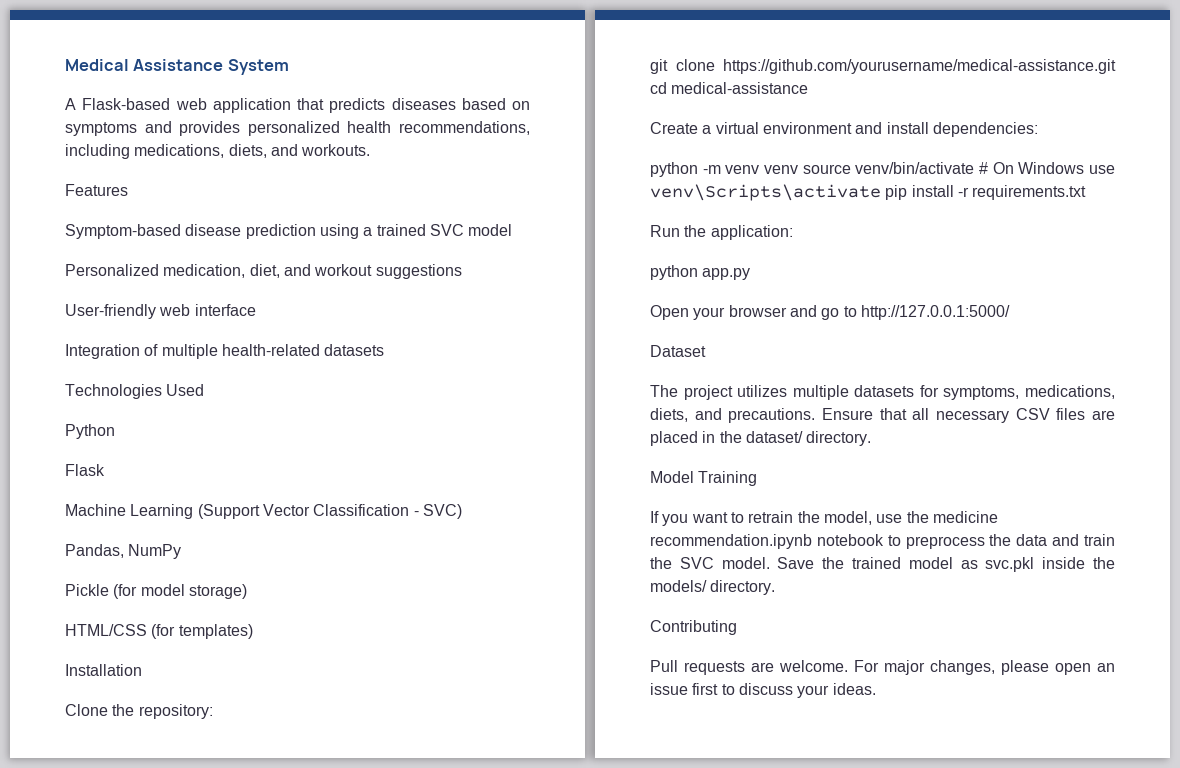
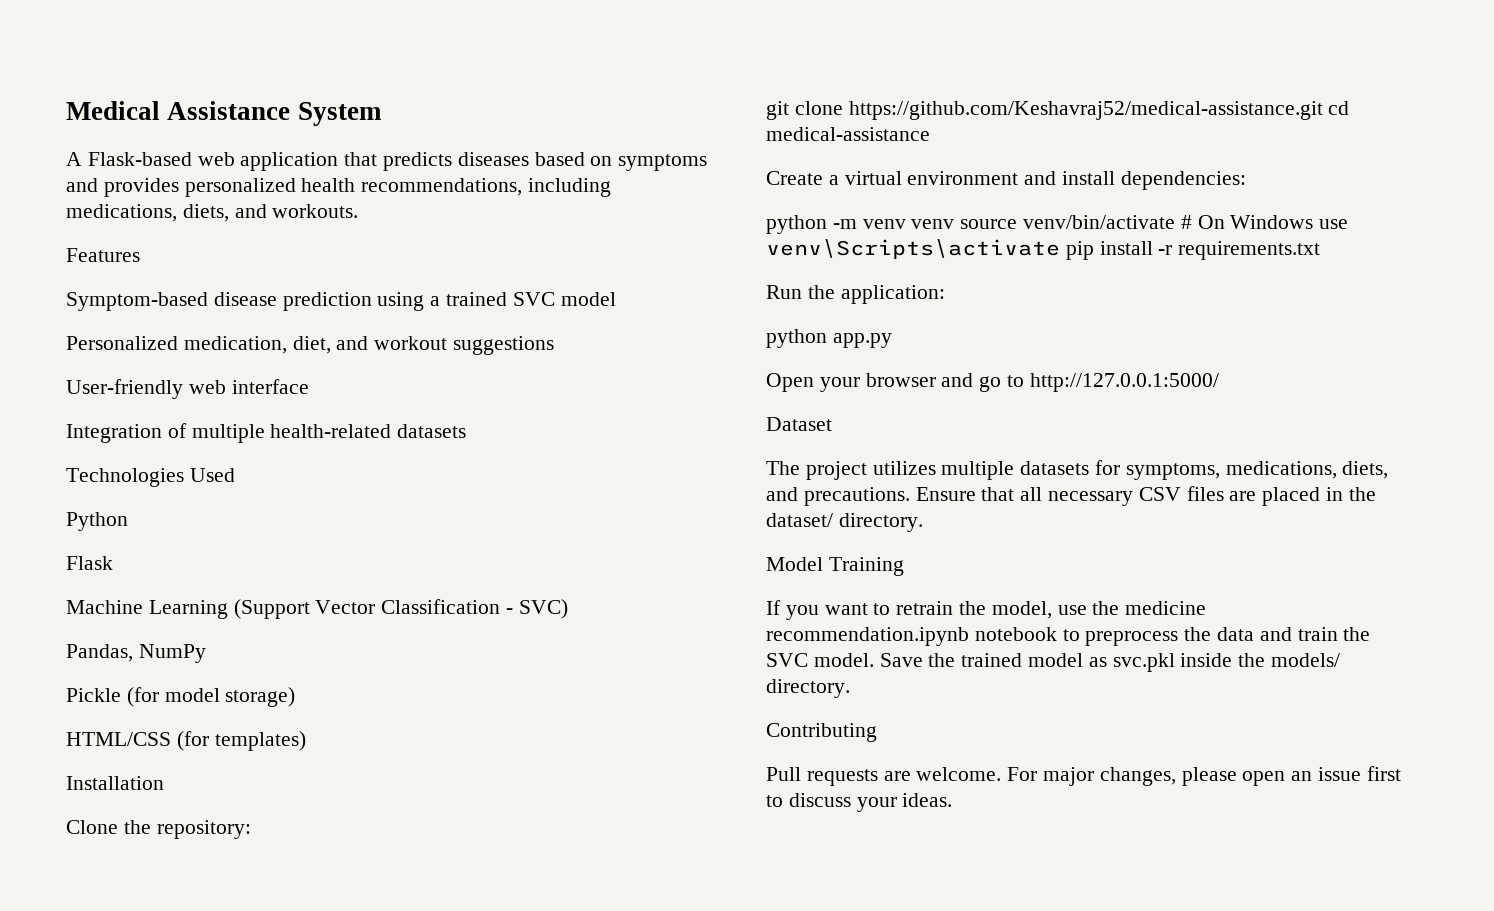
- git clone https://github.com/yourusername/medical-assistance.git cd medical-assistance
+ git clone https://github.com/Keshavraj52/medical-assistance.git cd medical-assistance

